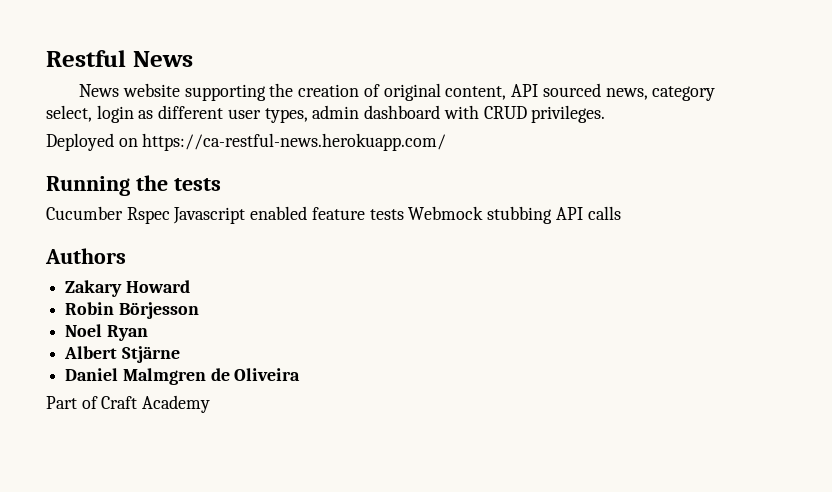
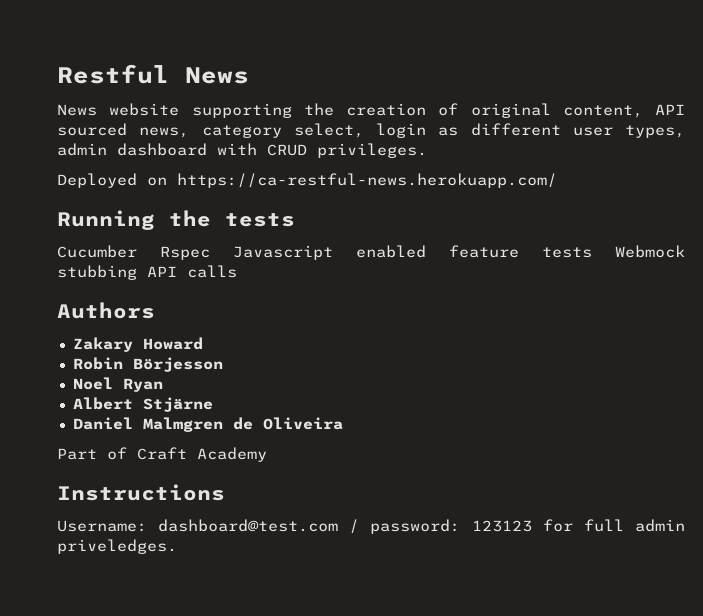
+ Instructions
+ Username: dashboard@test.com / password: 123123 for full admin priveledges.

